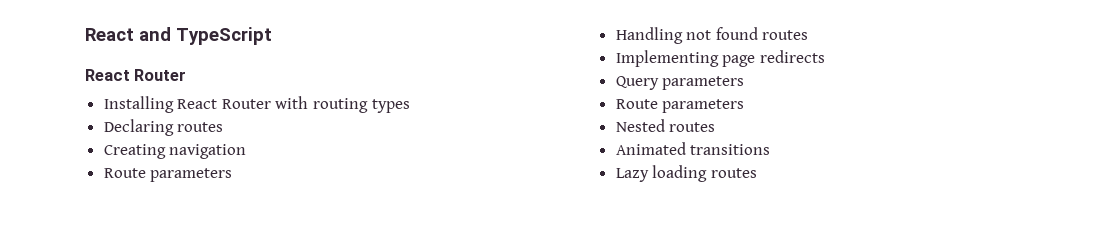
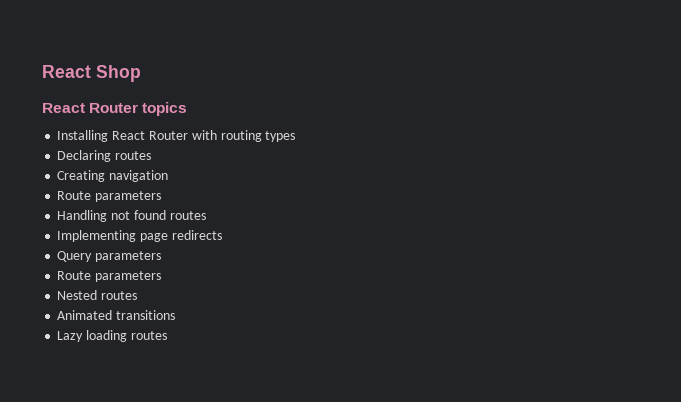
- React and TypeScript
- React Router
+ React Shop
+ React Router topics

